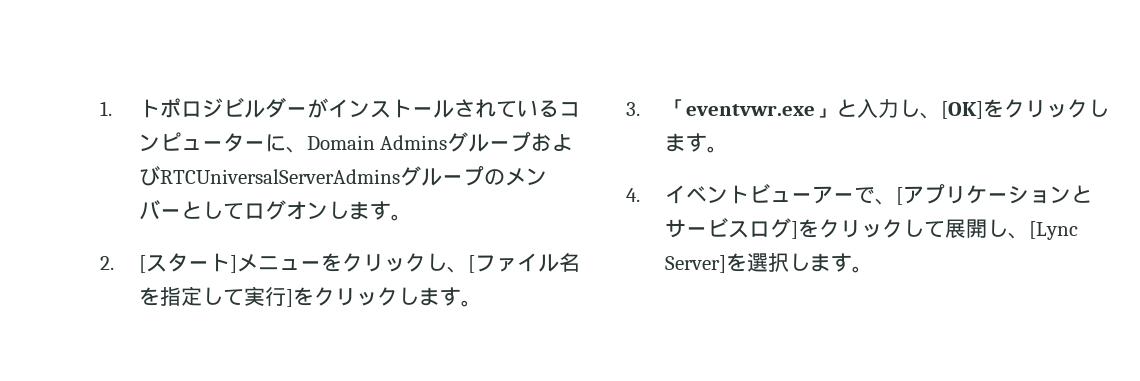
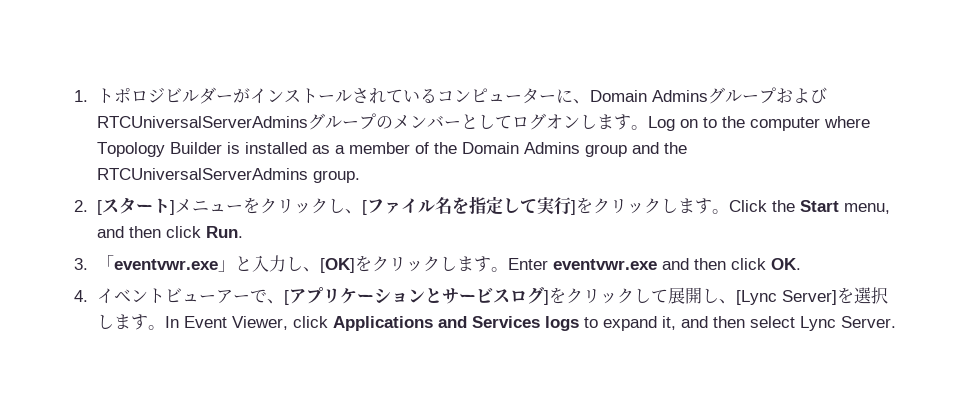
+ Log on to the computer where Topology Builder is installed as a member of the Domain Admins group and the RTCUniversalServerAdmins group.
+ Click the Start menu, and then click Run.
+ Enter eventvwr.exe and then click OK.
+ In Event Viewer, click Applications and Services logs to expand it, and then select Lync Server.

